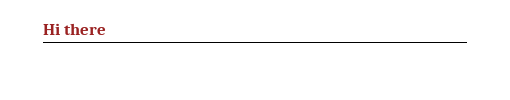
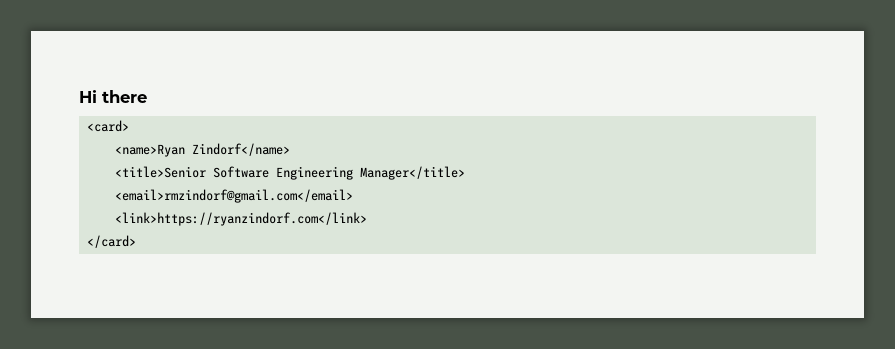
+ <card>
+ <name>Ryan Zindorf</name>
+ <title>Senior Software Engineering Manager</title>
+ <email>rmzindorf@gmail.com</email>
+ <link>https://ryanzindorf.com</link>
+ </card>

